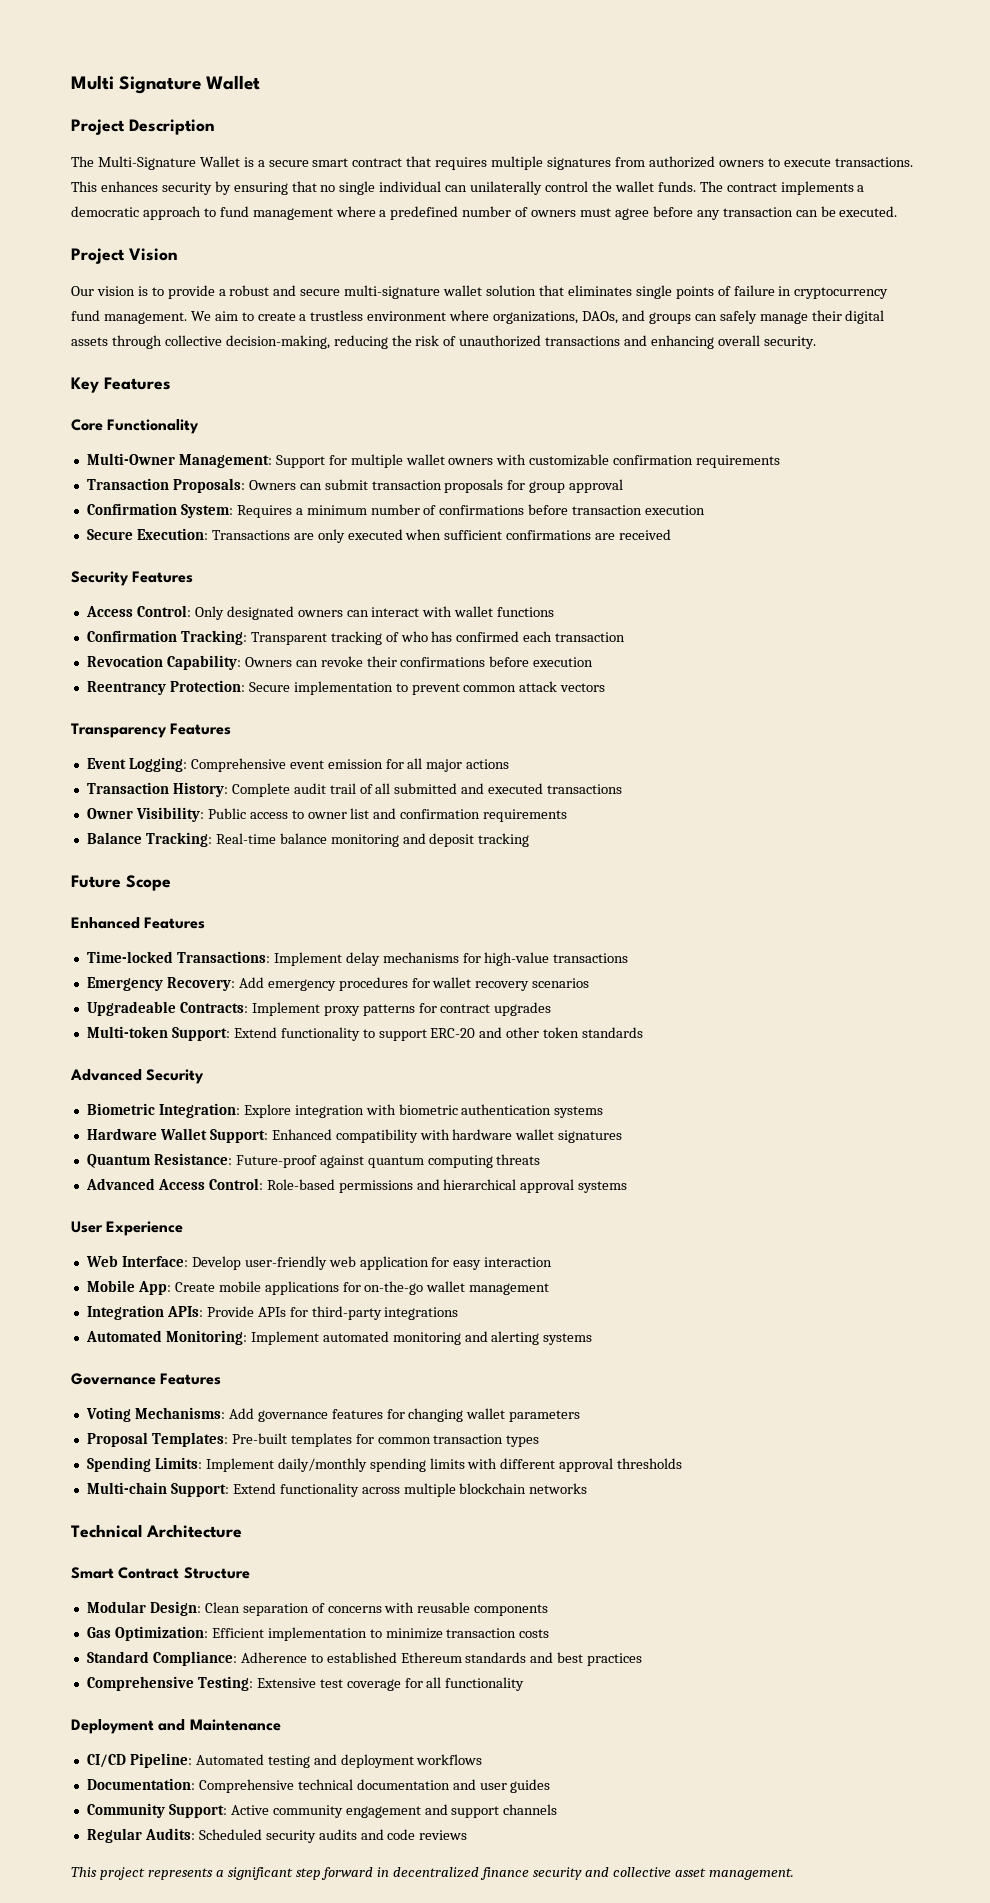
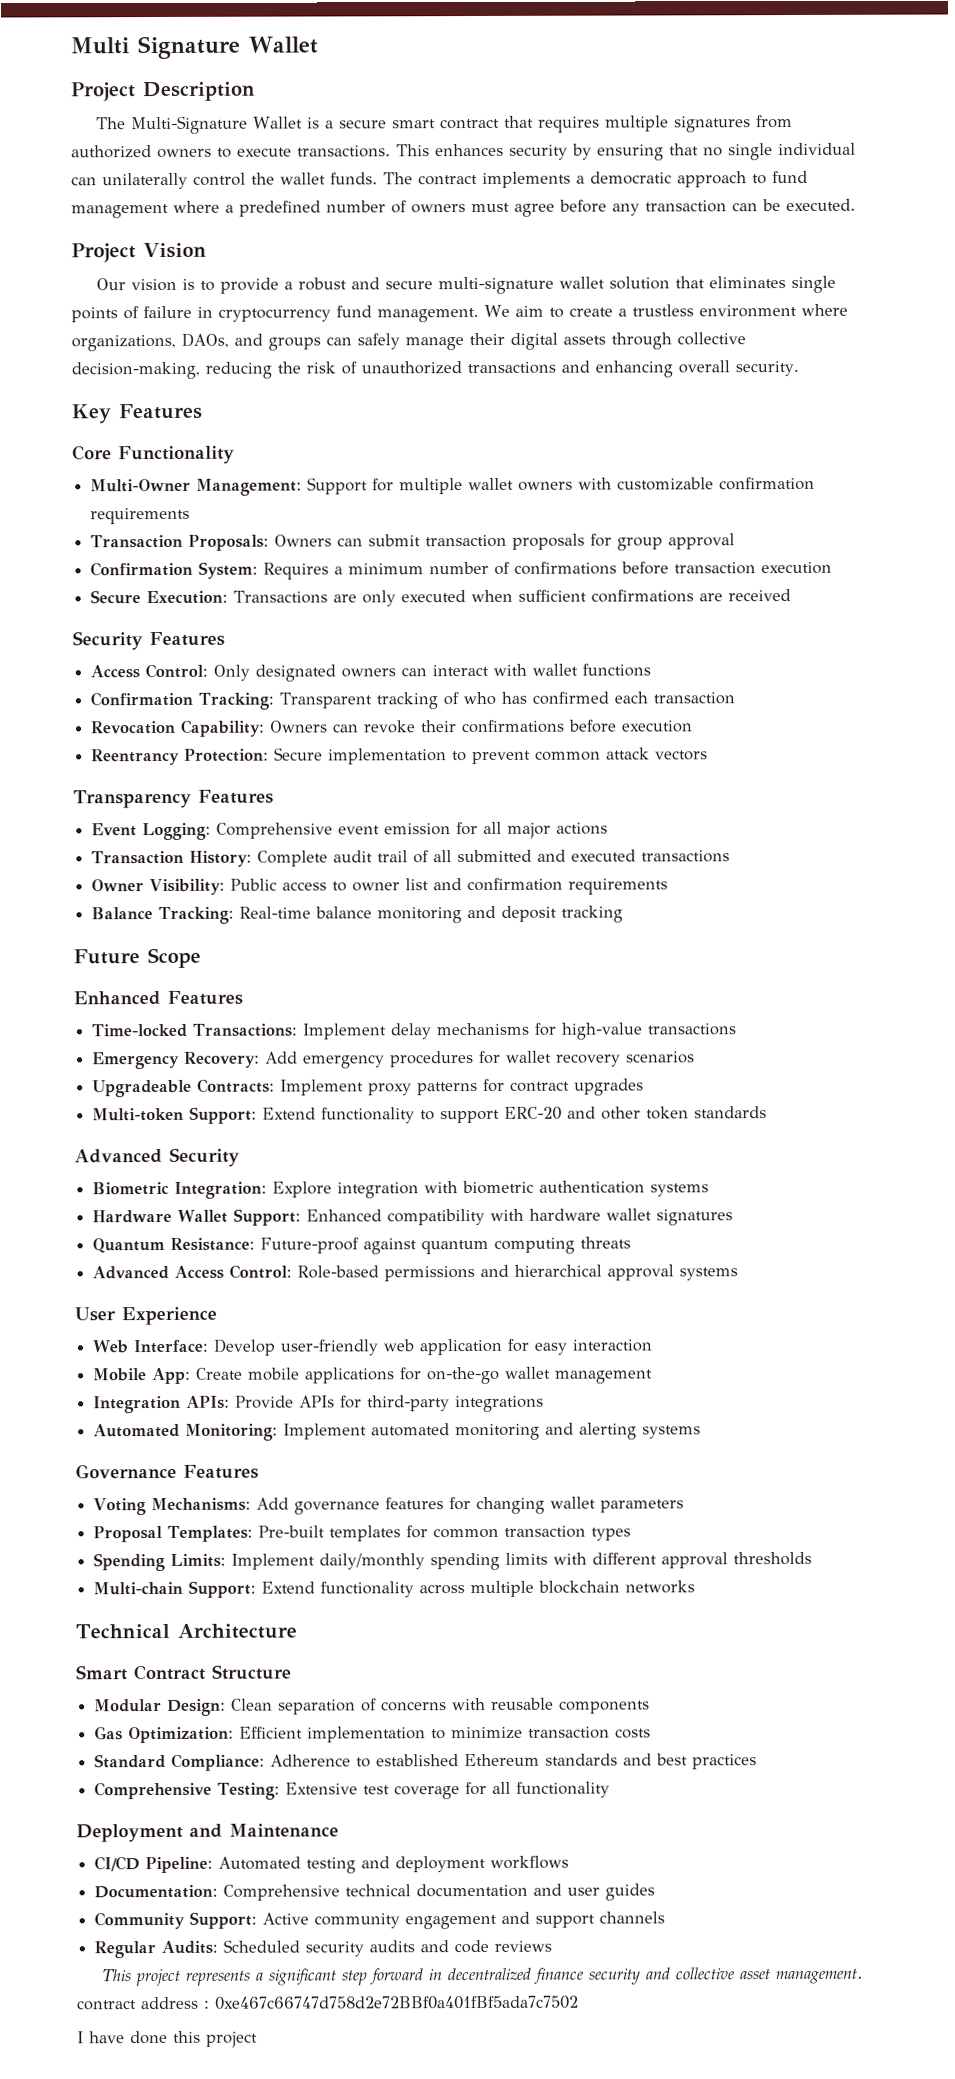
- This project represents a significant step forward in decentralized finance security and collective asset management.
+ This project represents a significant step forward in decentralized finance security and collective asset management. contract address : 0xe467c66747d758d2e72BBf0a401fBf5ada7c7502
+ I have done this project

